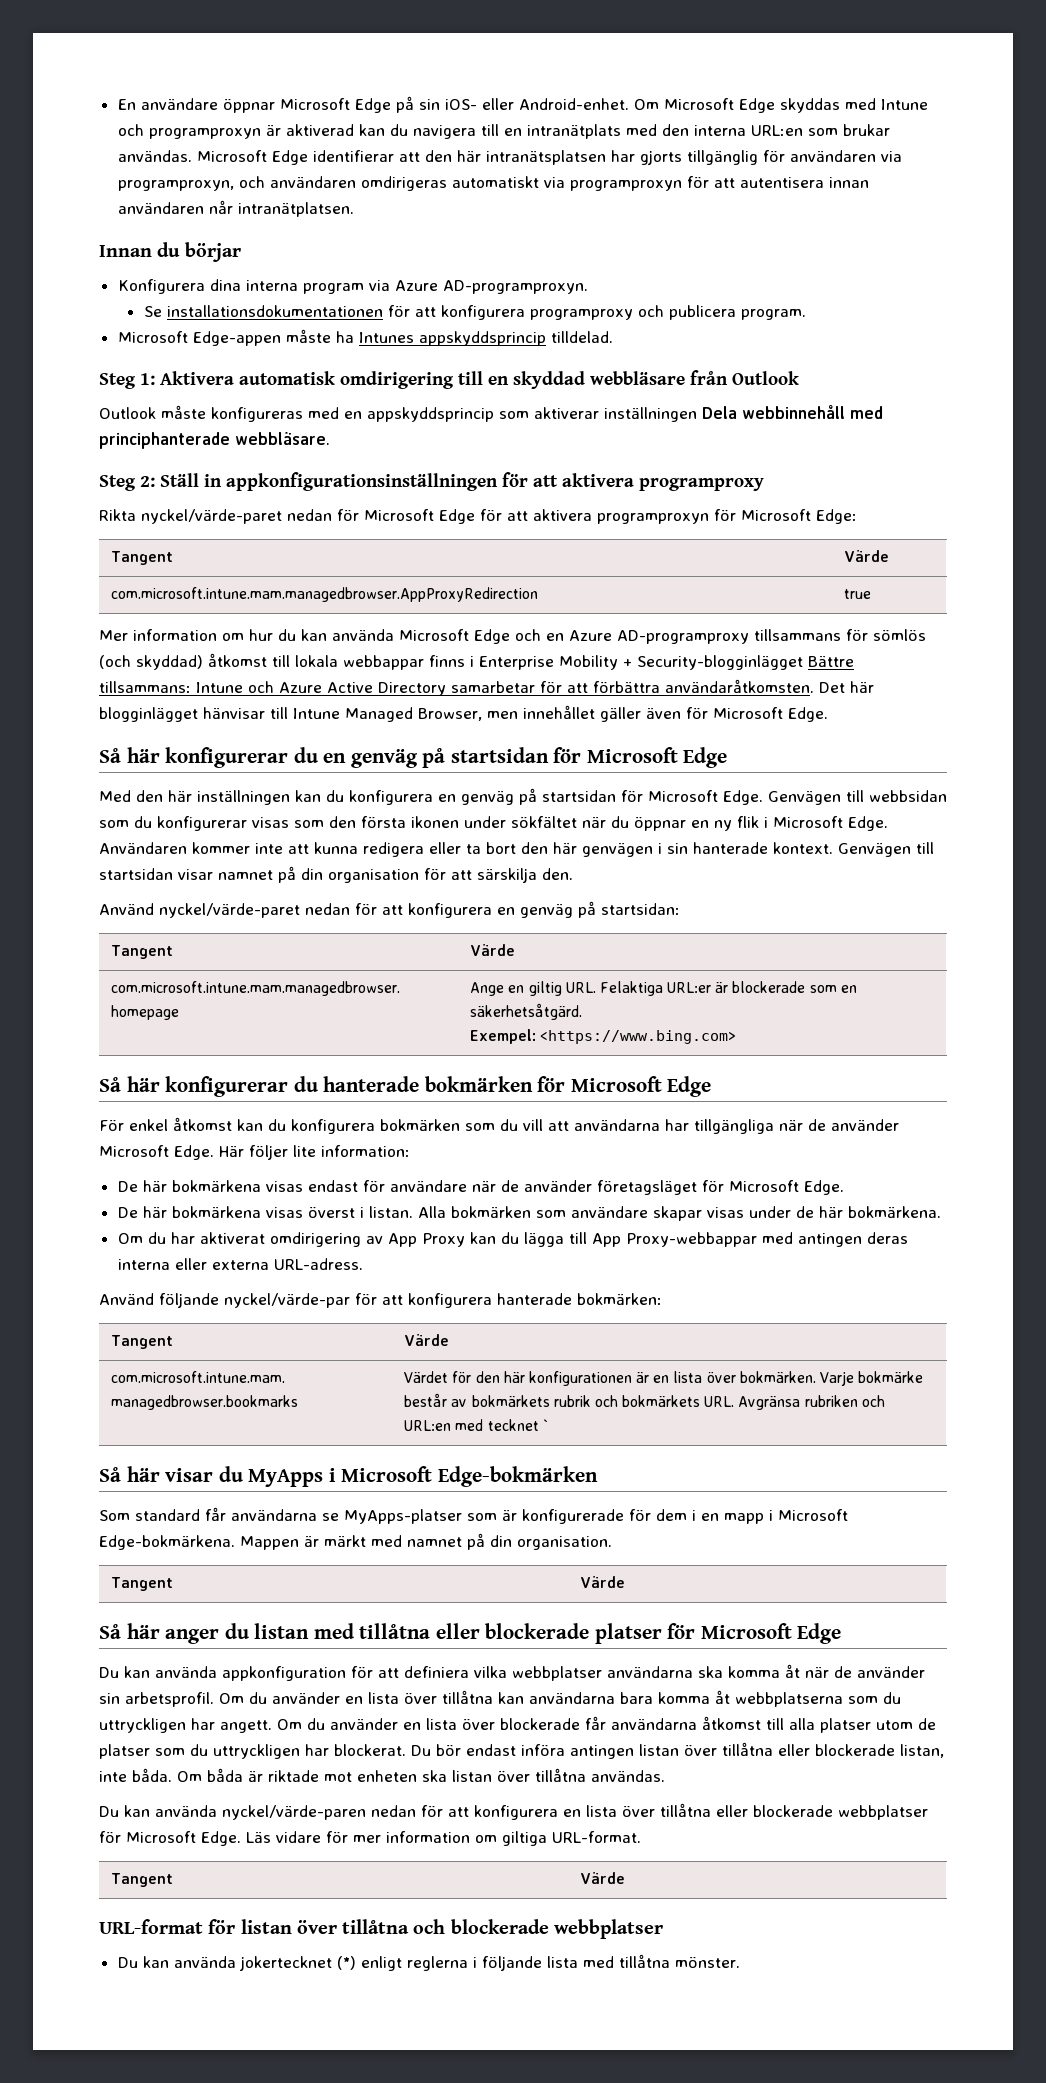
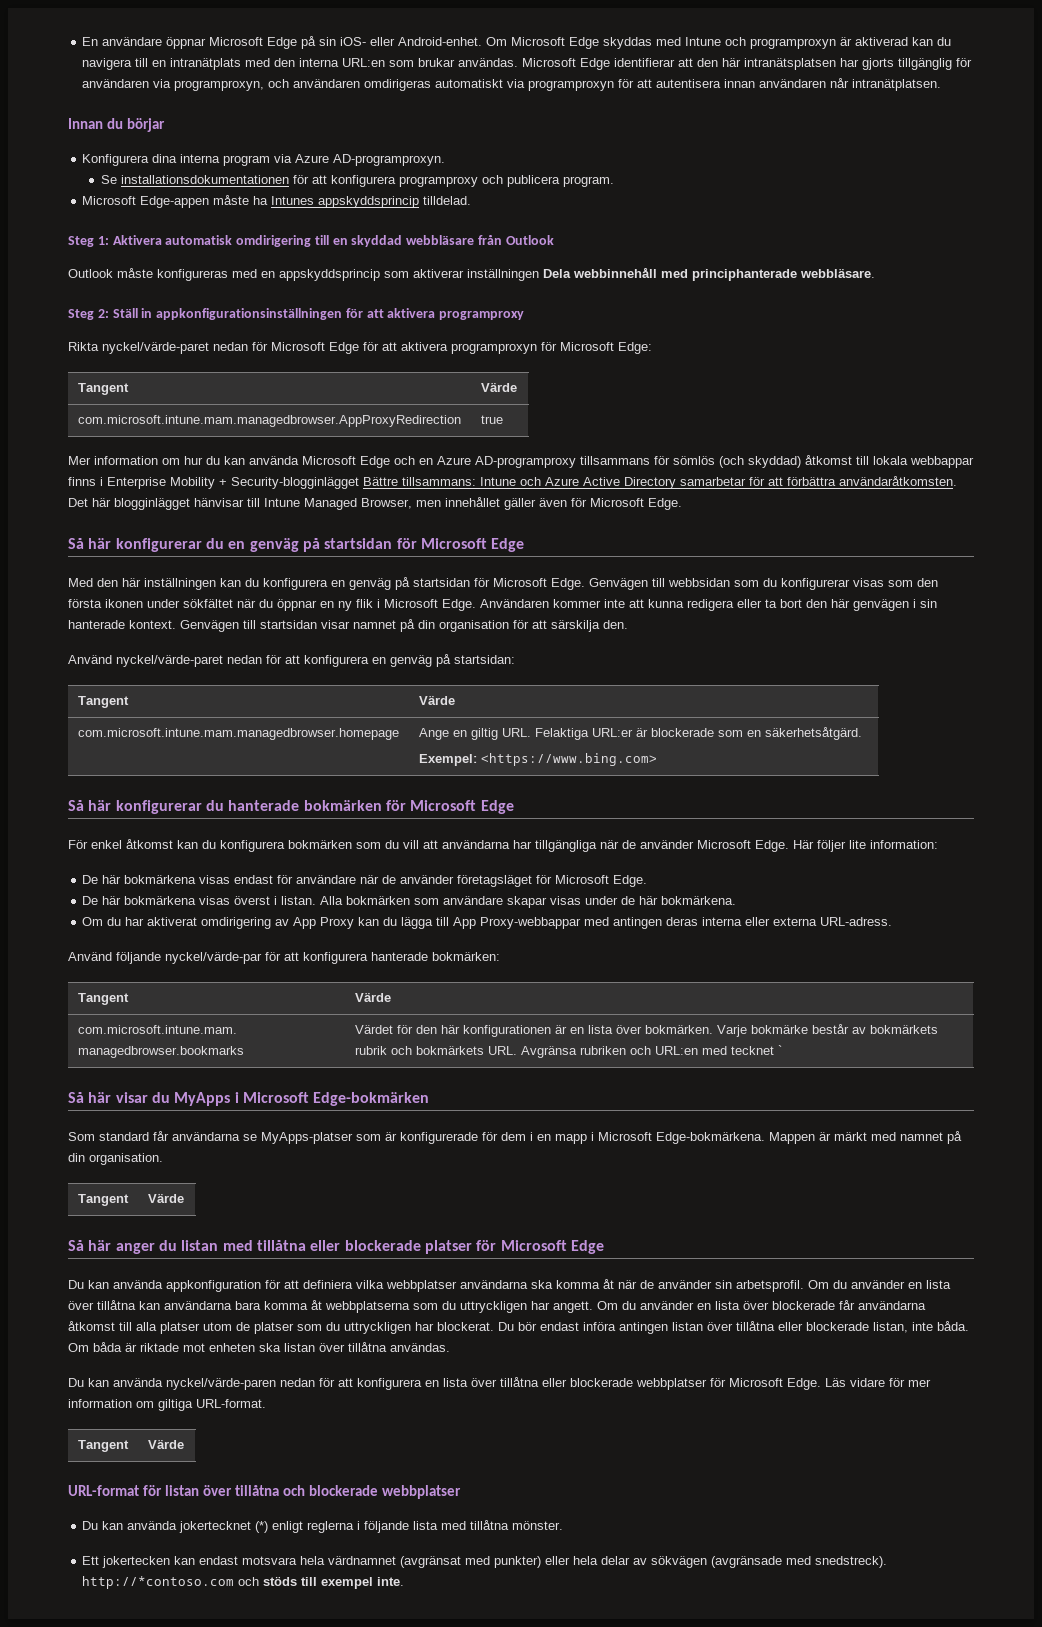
+ Ett jokertecken kan endast motsvara hela värdnamnet (avgränsat med punkter) eller hela delar av sökvägen (avgränsade med snedstreck). http://*contoso.com och stöds till exempel inte.

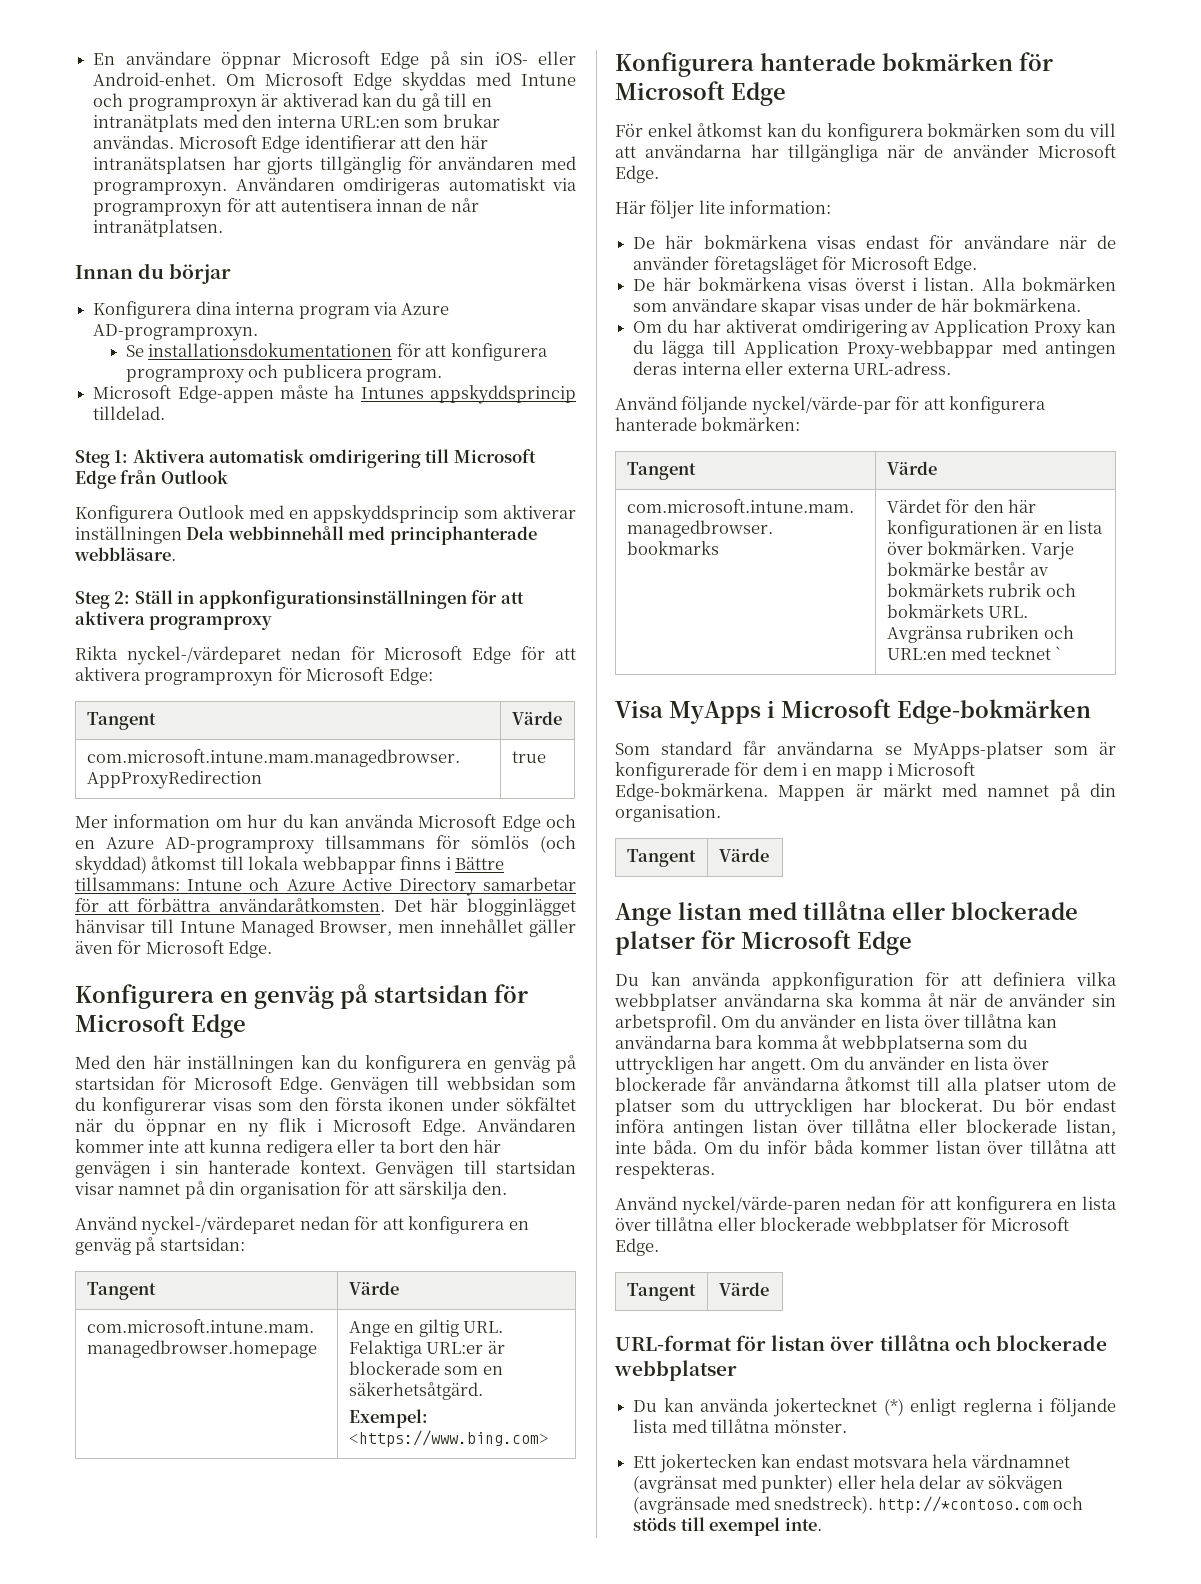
- Om Microsoft Edge skyddas med Intune och programproxyn är aktiverad kan du navigera till en intranätplats med den interna URL:en som brukar användas.
+ Om Microsoft Edge skyddas med Intune och programproxyn är aktiverad kan du gå till en intranätplats med den interna URL:en som brukar användas.
- Microsoft Edge identifierar att den här intranätsplatsen har gjorts tillgänglig för användaren via programproxyn, och användaren omdirigeras automatiskt via programproxyn för att autentisera innan användaren når intranätplatsen.
+ Microsoft Edge identifierar att den här intranätsplatsen har gjorts tillgänglig för användaren med programproxyn. Användaren omdirigeras automatiskt via programproxyn för att autentisera innan de når intranätplatsen.
- Steg 1: Aktivera automatisk omdirigering till en skyddad webbläsare från Outlook
+ Steg 1: Aktivera automatisk omdirigering till Microsoft Edge från Outlook
- Outlook måste konfigureras med en appskyddsprincip som aktiverar inställningen Dela webbinnehåll med principhanterade webbläsare.
+ Konfigurera Outlook med en appskyddsprincip som aktiverar inställningen Dela webbinnehåll med principhanterade webbläsare.
- Rikta nyckel/värde-paret nedan för Microsoft Edge för att aktivera programproxyn för Microsoft Edge:
+ Rikta nyckel-/värdeparet nedan för Microsoft Edge för att aktivera programproxyn för Microsoft Edge:
- Mer information om hur du kan använda Microsoft Edge och en Azure AD-programproxy tillsammans för sömlös (och skyddad) åtkomst till lokala webbappar finns i Enterprise Mobility + Security-blogginlägget Bättre tillsammans: Intune och Azure Active Directory samarbetar för att förbättra användaråtkomsten.
+ Mer information om hur du kan använda Microsoft Edge och en Azure AD-programproxy tillsammans för sömlös (och skyddad) åtkomst till lokala webbappar finns i Bättre tillsammans: Intune och Azure Active Directory samarbetar för att förbättra användaråtkomsten.
- Så här konfigurerar du en genväg på startsidan för Microsoft Edge
+ Konfigurera en genväg på startsidan för Microsoft Edge
- Använd nyckel/värde-paret nedan för att konfigurera en genväg på startsidan:
+ Använd nyckel-/värdeparet nedan för att konfigurera en genväg på startsidan:
- Så här konfigurerar du hanterade bokmärken för Microsoft Edge
+ Konfigurera hanterade bokmärken för Microsoft Edge
- För enkel åtkomst kan du konfigurera bokmärken som du vill att användarna har tillgängliga när de använder Microsoft Edge. Här följer lite information:
+ För enkel åtkomst kan du konfigurera bokmärken som du vill att användarna har tillgängliga när de använder Microsoft Edge.
+ Här följer lite information:
- Om du har aktiverat omdirigering av App Proxy kan du lägga till App Proxy-webbappar med antingen deras interna eller externa URL-adress.
+ Om du har aktiverat omdirigering av Application Proxy kan du lägga till Application Proxy-webbappar med antingen deras interna eller externa URL-adress.
- Så här visar du MyApps i Microsoft Edge-bokmärken
+ Visa MyApps i Microsoft Edge-bokmärken
- Så här anger du listan med tillåtna eller blockerade platser för Microsoft Edge
+ Ange listan med tillåtna eller blockerade platser för Microsoft Edge
- Om båda är riktade mot enheten ska listan över tillåtna användas.
- Du kan använda nyckel/värde-paren nedan för att konfigurera en lista över tillåtna eller blockerade webbplatser för Microsoft Edge. Läs vidare för mer information om giltiga URL-format.
+ Om du inför båda kommer listan över tillåtna att respekteras.
+ Använd nyckel/värde-paren nedan för att konfigurera en lista över tillåtna eller blockerade webbplatser för Microsoft Edge.

